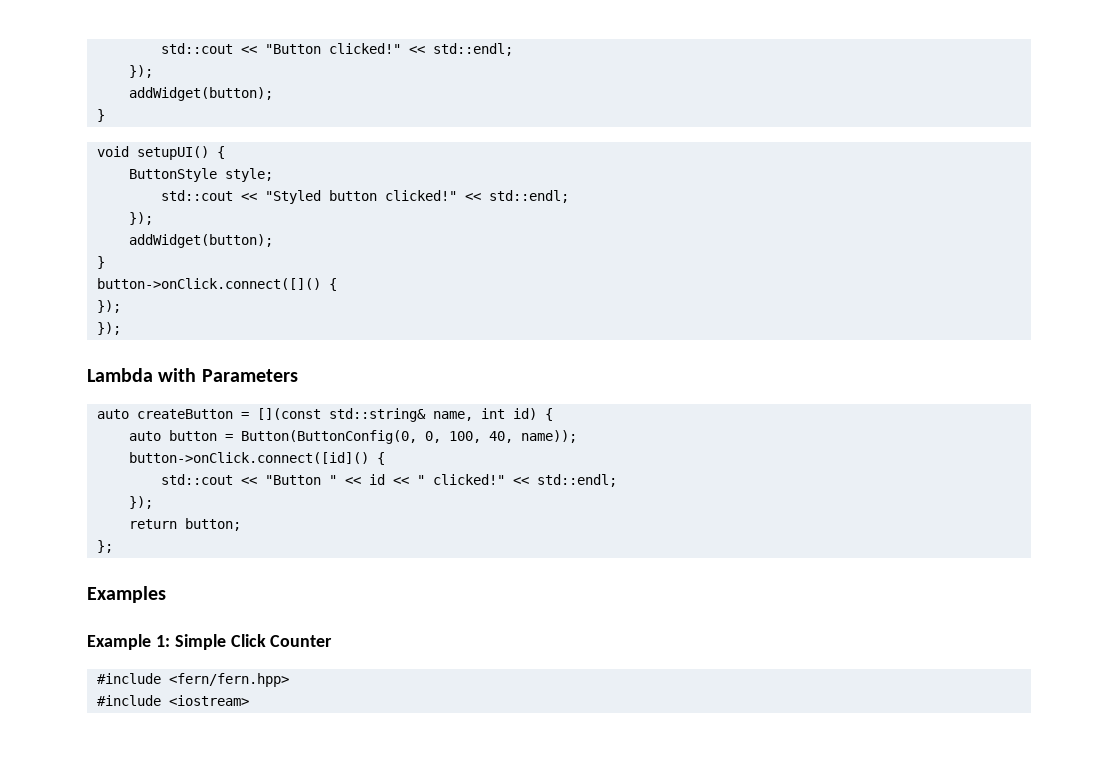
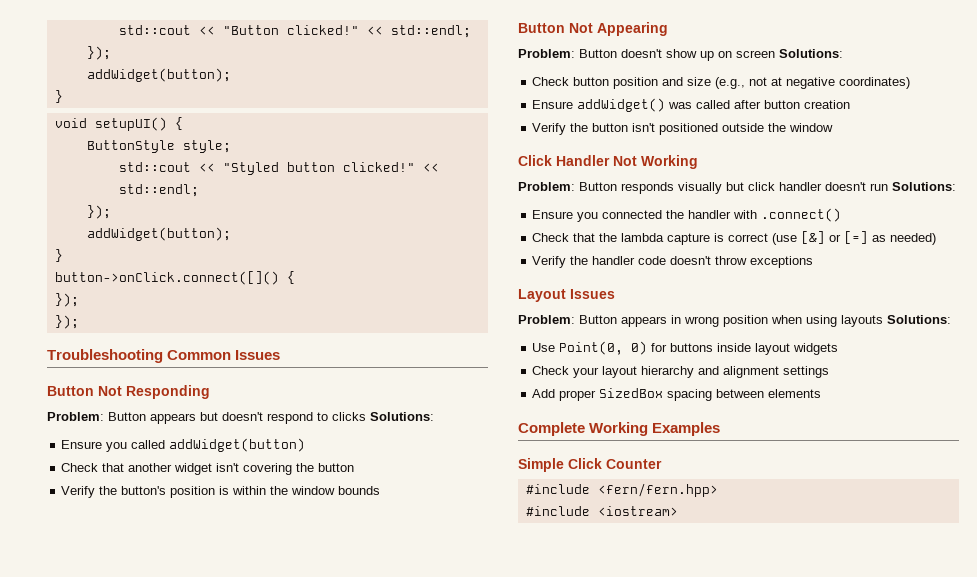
- Lambda with Parameters
- auto createButton = [](const std::string& name, int id) {
- auto button = Button(ButtonConfig(0, 0, 100, 40, name));
- button->onClick.connect([id]() {
- std::cout << "Button " << id << " clicked!" << std::endl;
- });
- return button;
- };
- Examples
+ Troubleshooting Common Issues
+ Button Not Responding
+ Problem: Button appears but doesn't respond to clicks Solutions:
+ Ensure you called addWidget(button)
+ Check that another widget isn't covering the button
+ Verify the button's position is within the window bounds
+ Button Not Appearing
+ Problem: Button doesn't show up on screen Solutions:
+ Check button position and size (e.g., not at negative coordinates)
+ Ensure addWidget() was called after button creation
+ Verify the button isn't positioned outside the window
+ Click Handler Not Working
+ Problem: Button responds visually but click handler doesn't run Solutions:
+ Ensure you connected the handler with .connect()
+ Check that the lambda capture is correct (use [&] or [=] as needed)
+ Verify the handler code doesn't throw exceptions
+ Layout Issues
+ Problem: Button appears in wrong position when using layouts Solutions:
+ Use Point(0, 0) for buttons inside layout widgets
+ Check your layout hierarchy and alignment settings
+ Add proper SizedBox spacing between elements
+ Complete Working Examples
- Example 1: Simple Click Counter
+ Simple Click Counter

